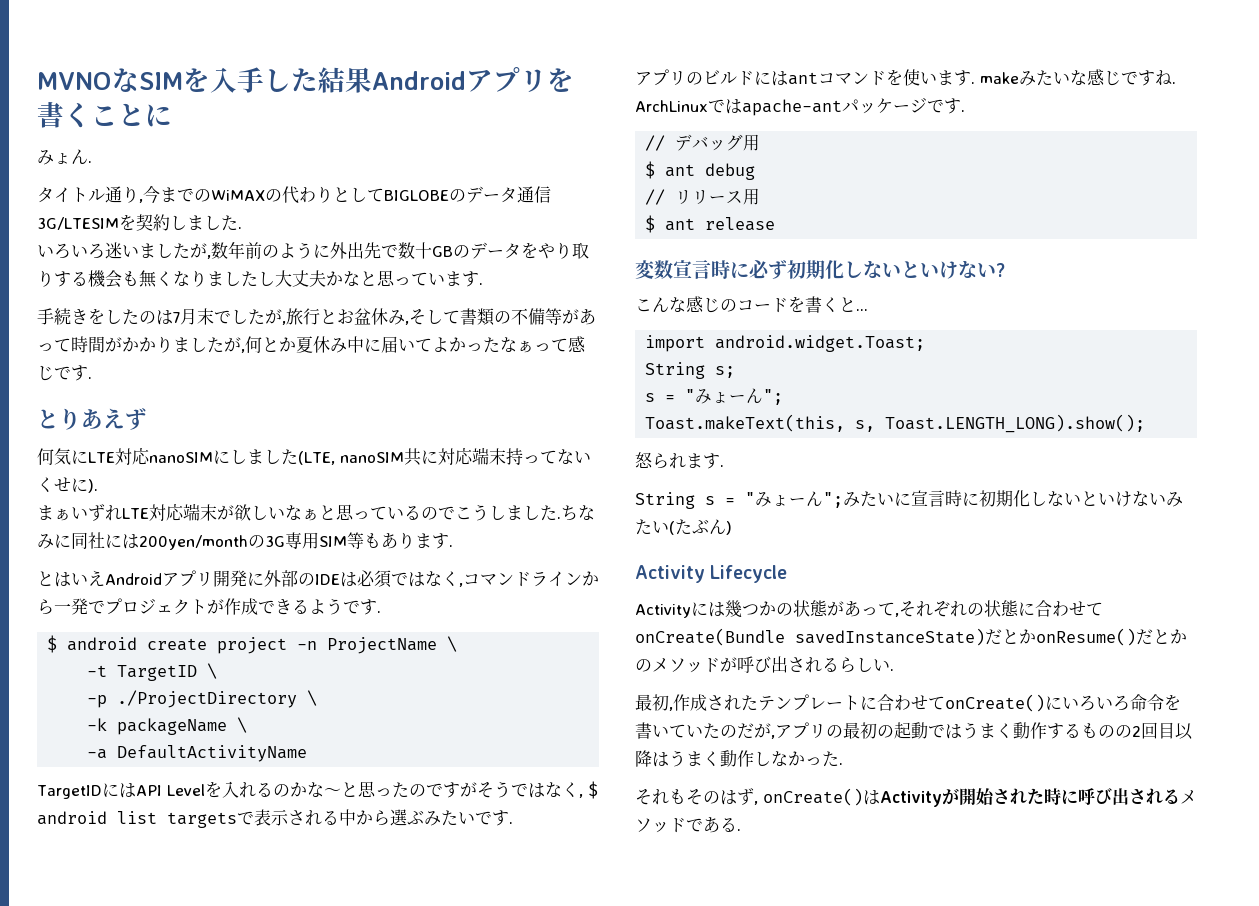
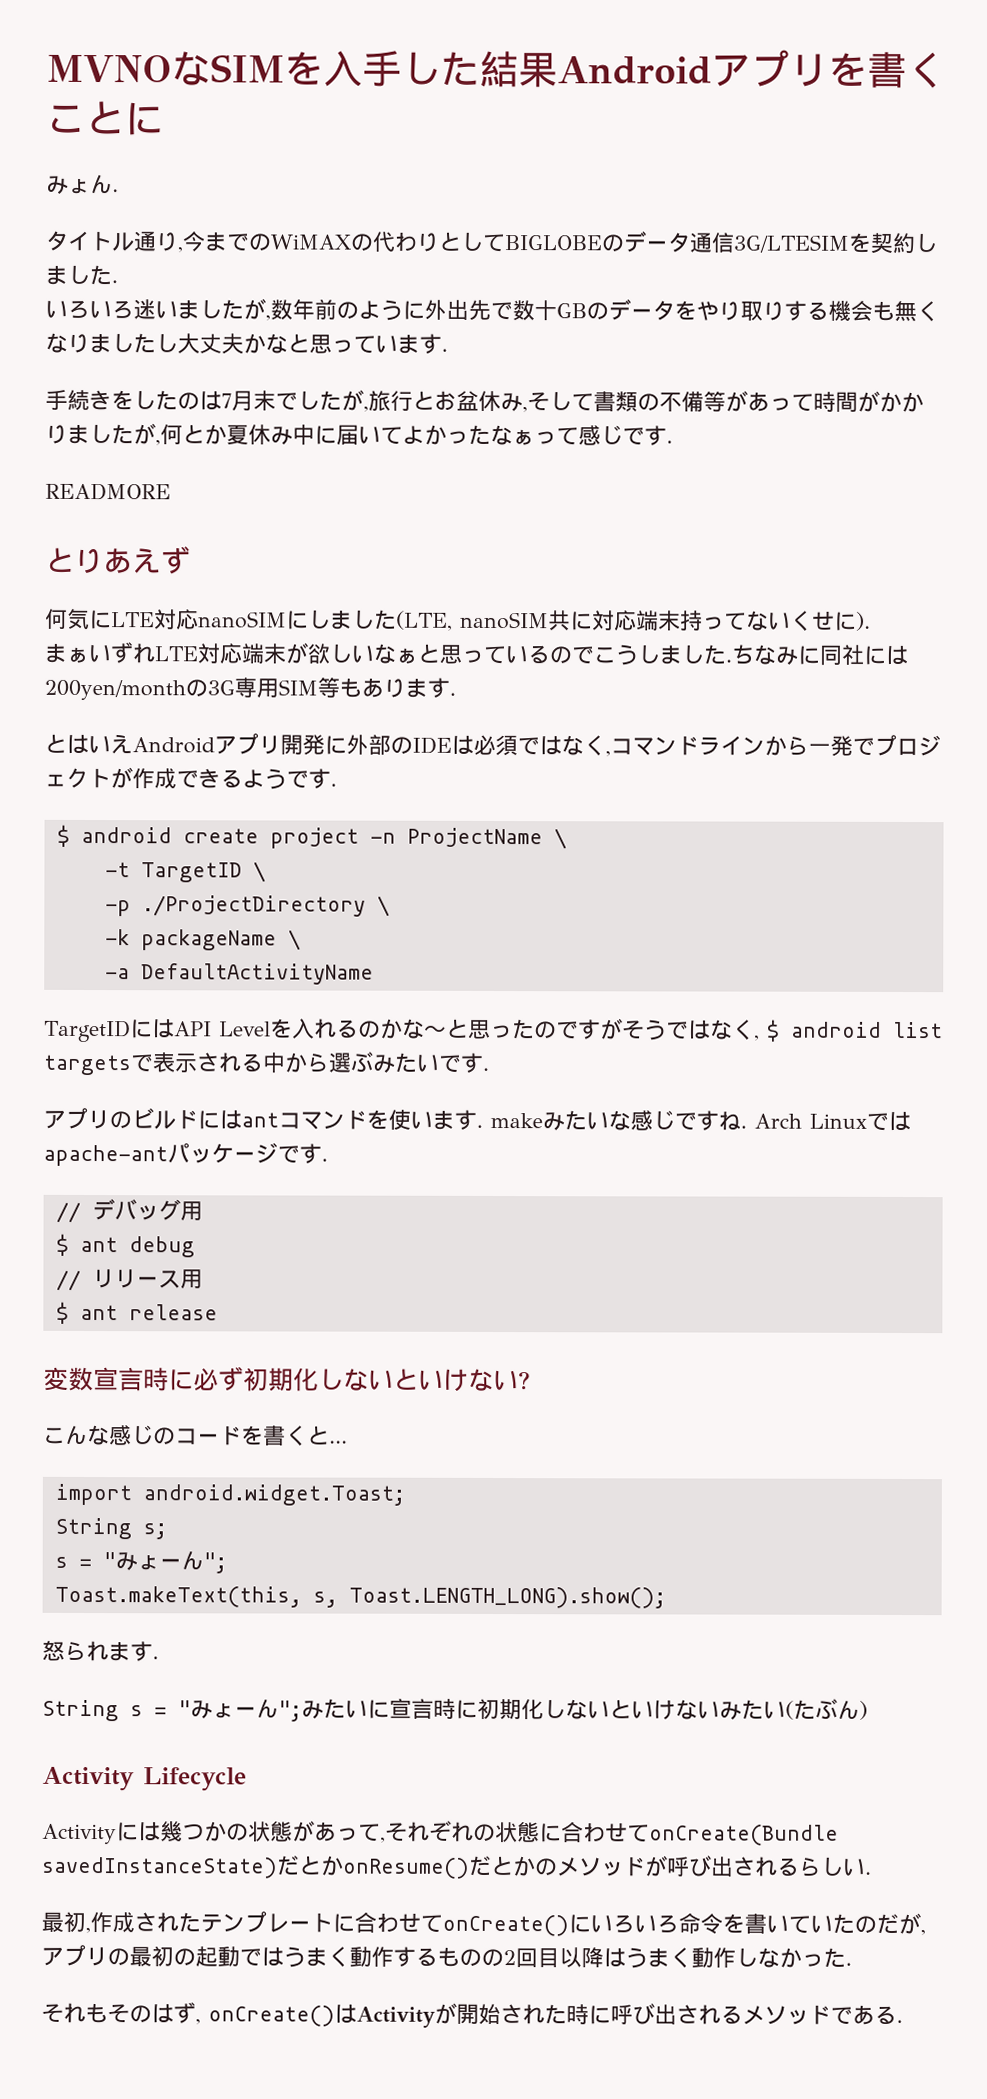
+ READMORE
- ArchLinuxではapache-antパッケージです.
+ Arch Linuxではapache-antパッケージです.

